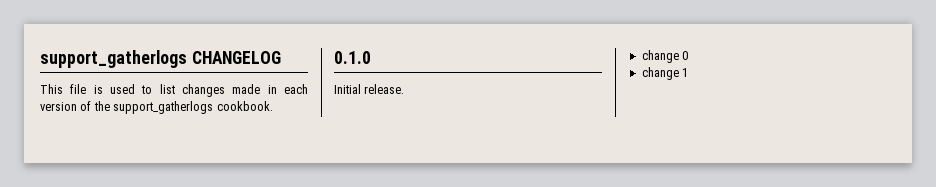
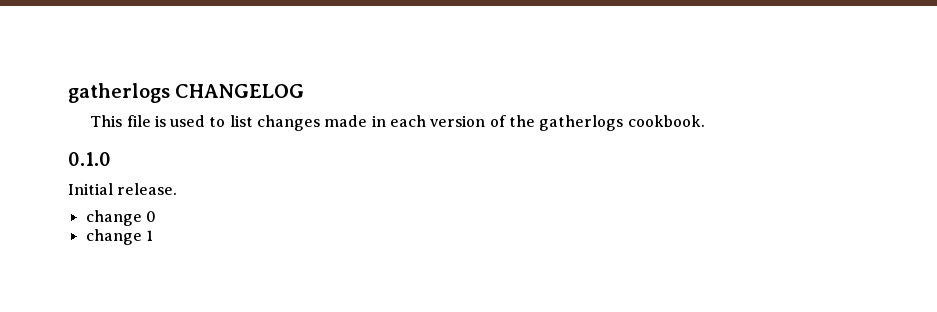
- support_gatherlogs CHANGELOG
+ gatherlogs CHANGELOG
- This file is used to list changes made in each version of the support_gatherlogs cookbook.
+ This file is used to list changes made in each version of the gatherlogs cookbook.

